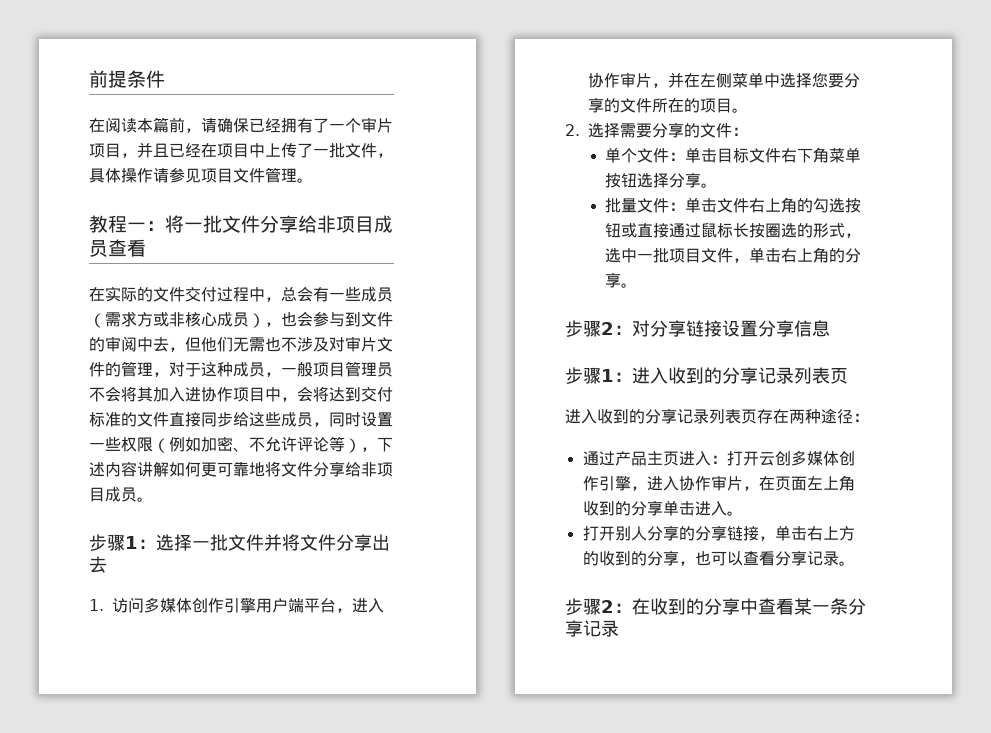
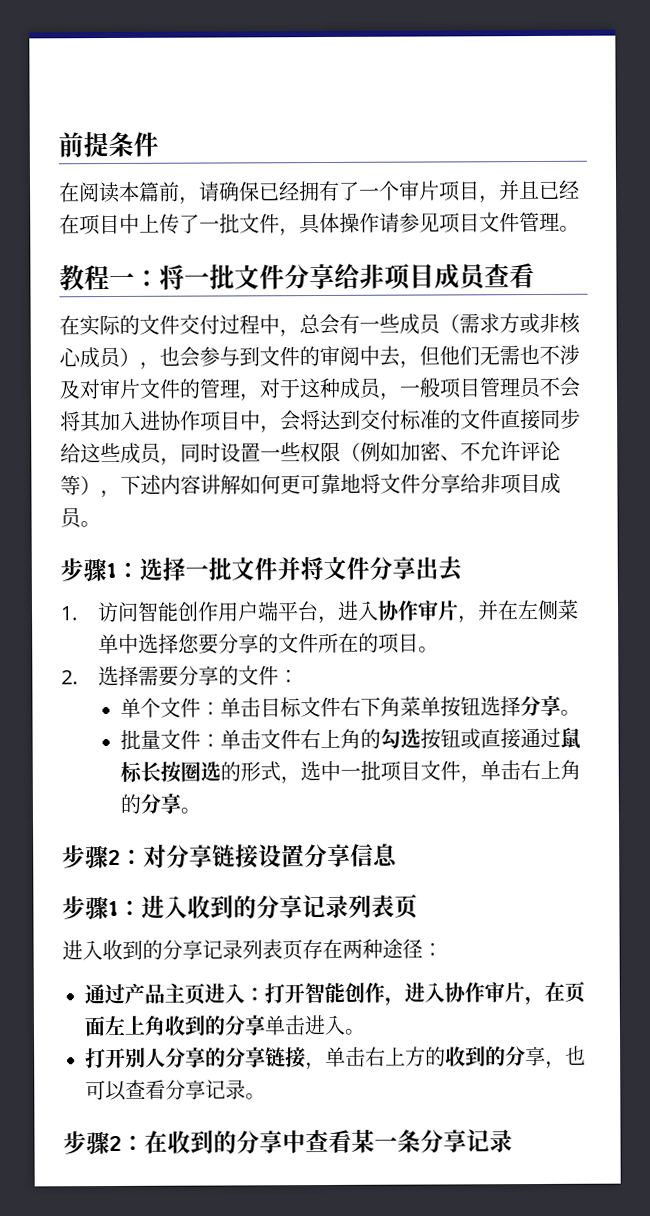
- 1.访问多媒体创作引擎用户端平台，进入协作审片，并在左侧菜单中选择您要分享的文件所在的项目。
+ 1.访问智能创作用户端平台，进入协作审片，并在左侧菜单中选择您要分享的文件所在的项目。
- 通过产品主页进入：打开云创多媒体创作引擎，进入协作审片，在页面左上角收到的分享单击进入。
+ 通过产品主页进入：打开智能创作，进入协作审片，在页面左上角收到的分享单击进入。

